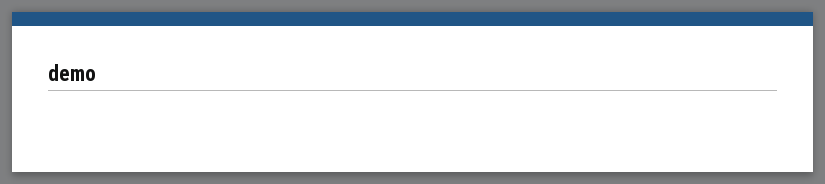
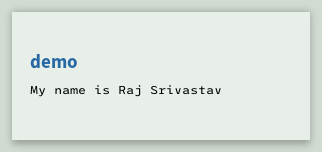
+ My name is Raj Srivastav

